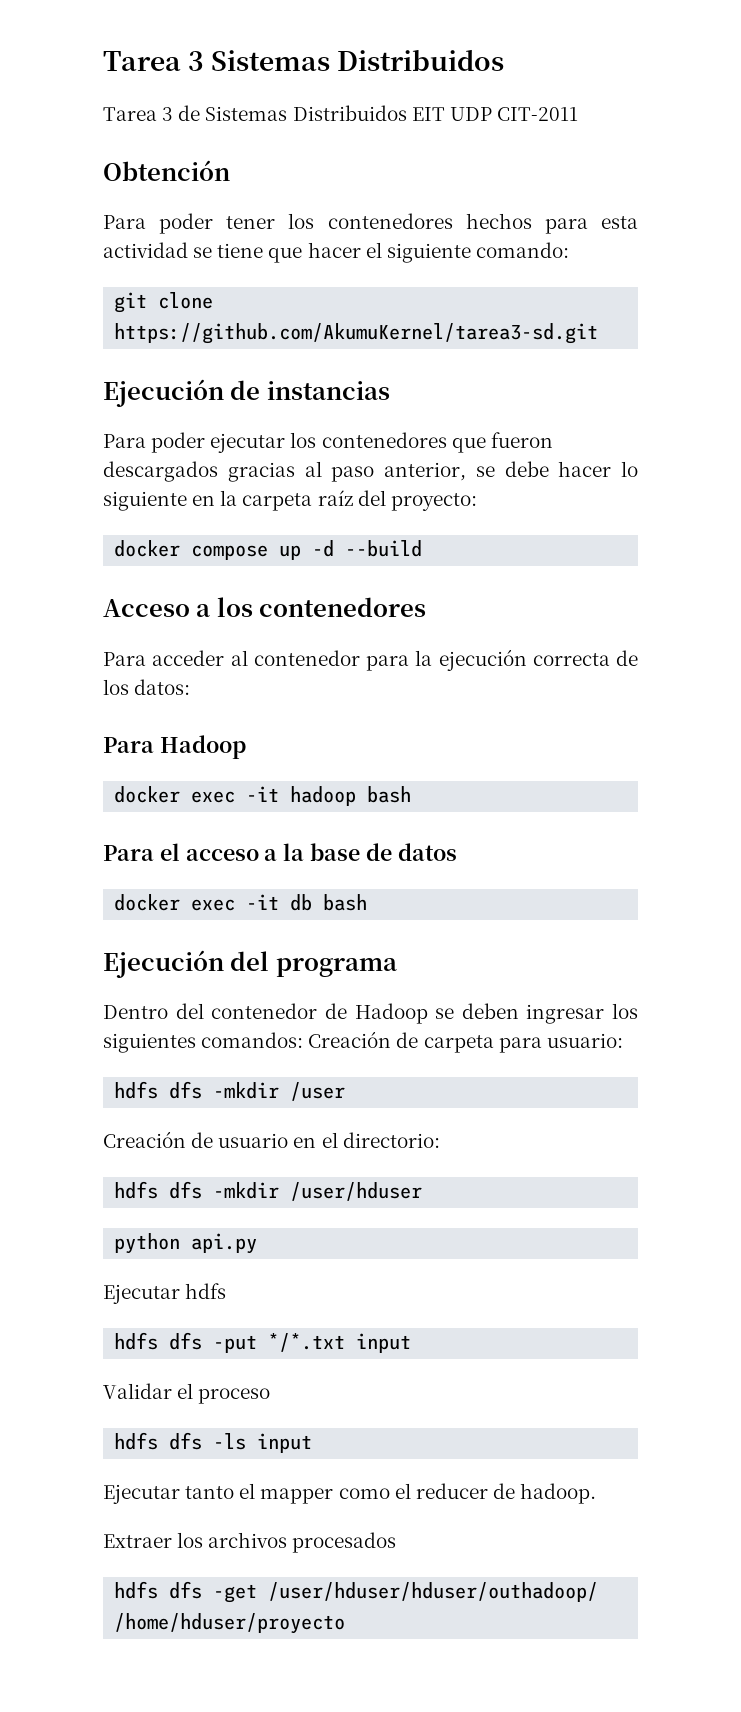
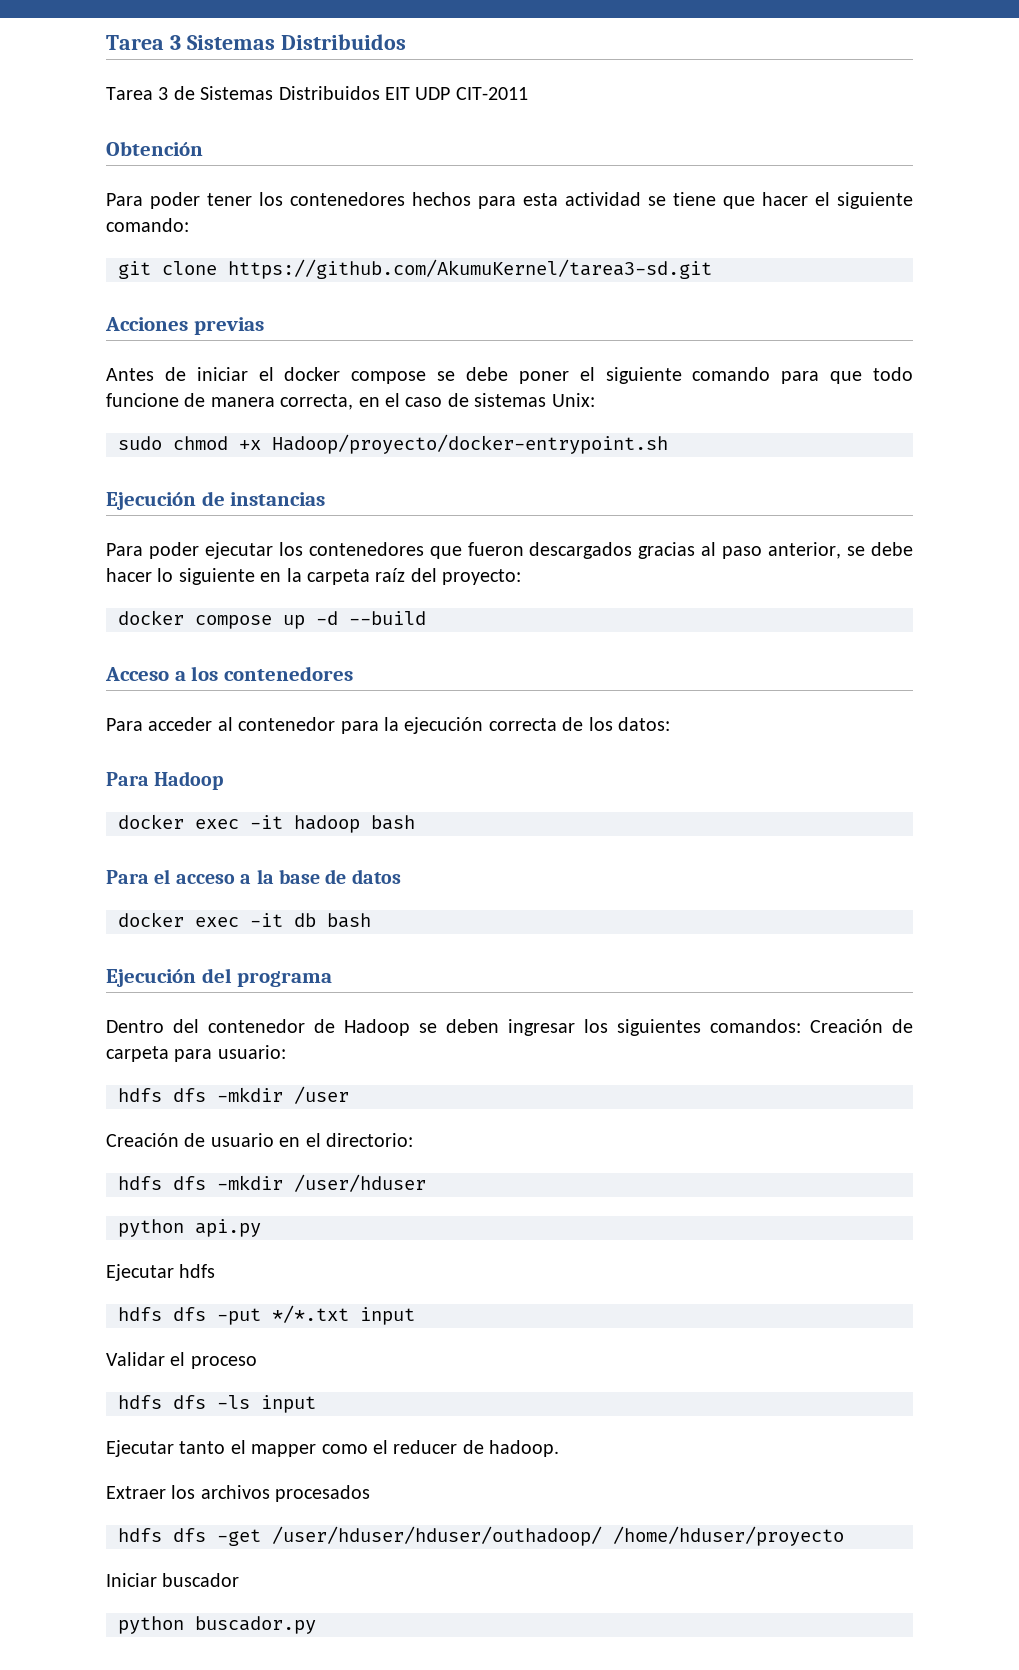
+ Acciones previas
+ Antes de iniciar el docker compose se debe poner el siguiente comando para que todo funcione de manera correcta, en el caso de sistemas Unix:
+ sudo chmod +x Hadoop/proyecto/docker-entrypoint.sh
+ Iniciar buscador
+ python buscador.py

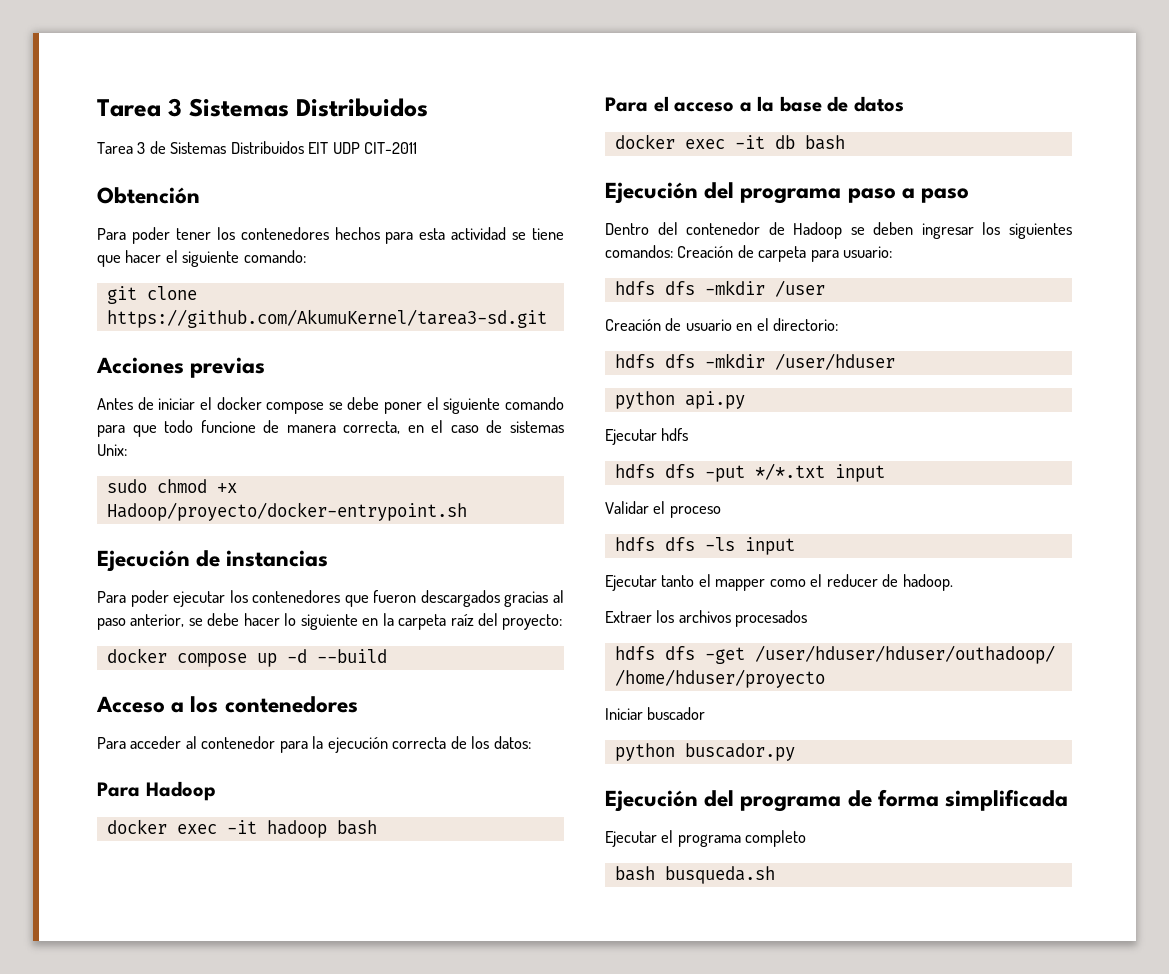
- Ejecución del programa
+ Ejecución del programa paso a paso
+ Ejecución del programa de forma simplificada
+ Ejecutar el programa completo
+ bash busqueda.sh

